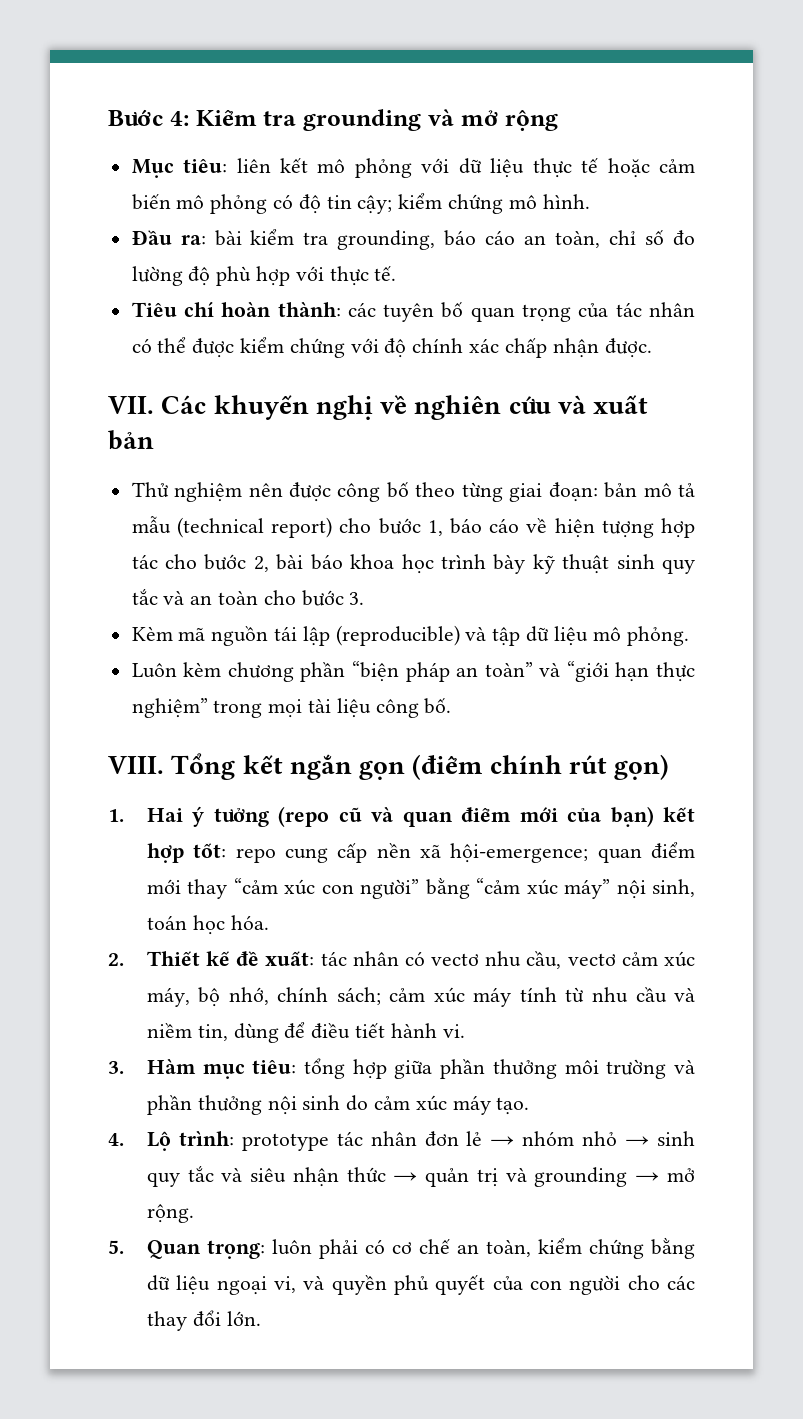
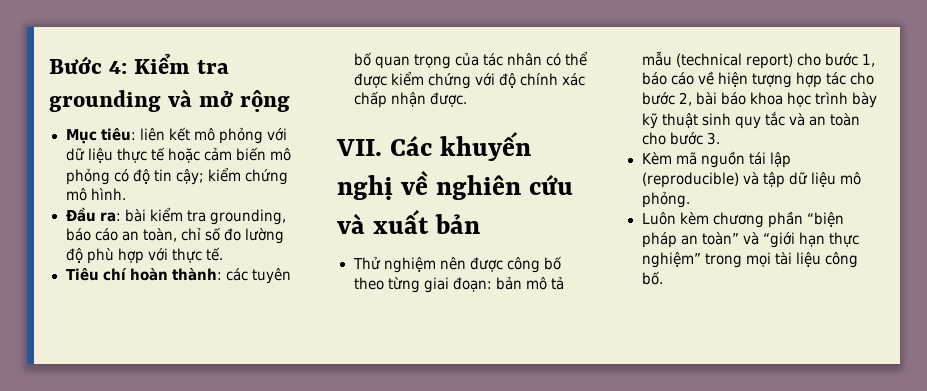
- VIII. Tổng kết ngắn gọn (điểm chính rút gọn)
- 1. Hai ý tưởng (repo cũ và quan điểm mới của bạn) kết hợp tốt: repo cung cấp nền xã hội-emergence; quan điểm mới thay “cảm xúc con người” bằng “cảm xúc máy” nội sinh, toán học hóa.
- 2. Thiết kế đề xuất: tác nhân có vectơ nhu cầu, vectơ cảm xúc máy, bộ nhớ, chính sách; cảm xúc máy tính từ nhu cầu và niềm tin, dùng để điều tiết hành vi.
- 3. Hàm mục tiêu: tổng hợp giữa phần thưởng môi trường và phần thưởng nội sinh do cảm xúc máy tạo.
- 4. Lộ trình: prototype tác nhân đơn lẻ → nhóm nhỏ → sinh quy tắc và siêu nhận thức → quản trị và grounding → mở rộng.
- 5. Quan trọng: luôn phải có cơ chế an toàn, kiểm chứng bằng dữ liệu ngoại vi, và quyền phủ quyết của con người cho các thay đổi lớn.

